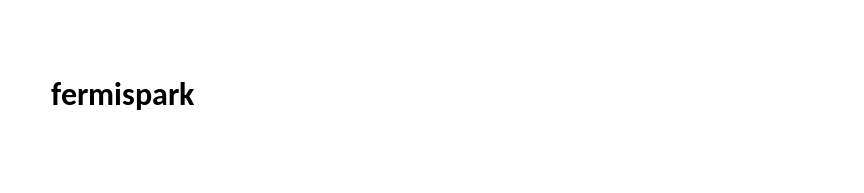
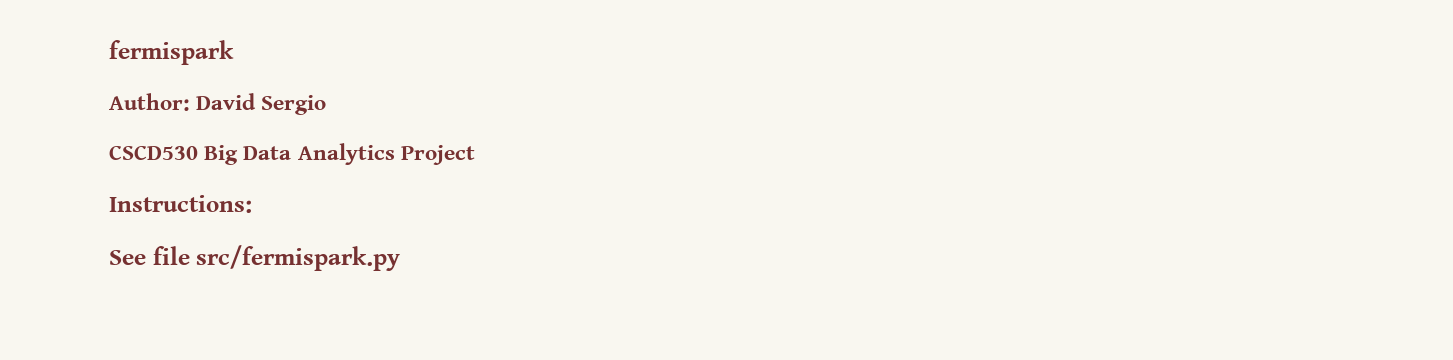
+ Author: David Sergio
+ CSCD530 Big Data Analytics Project
+ Instructions:
+ See file src/fermispark.py

